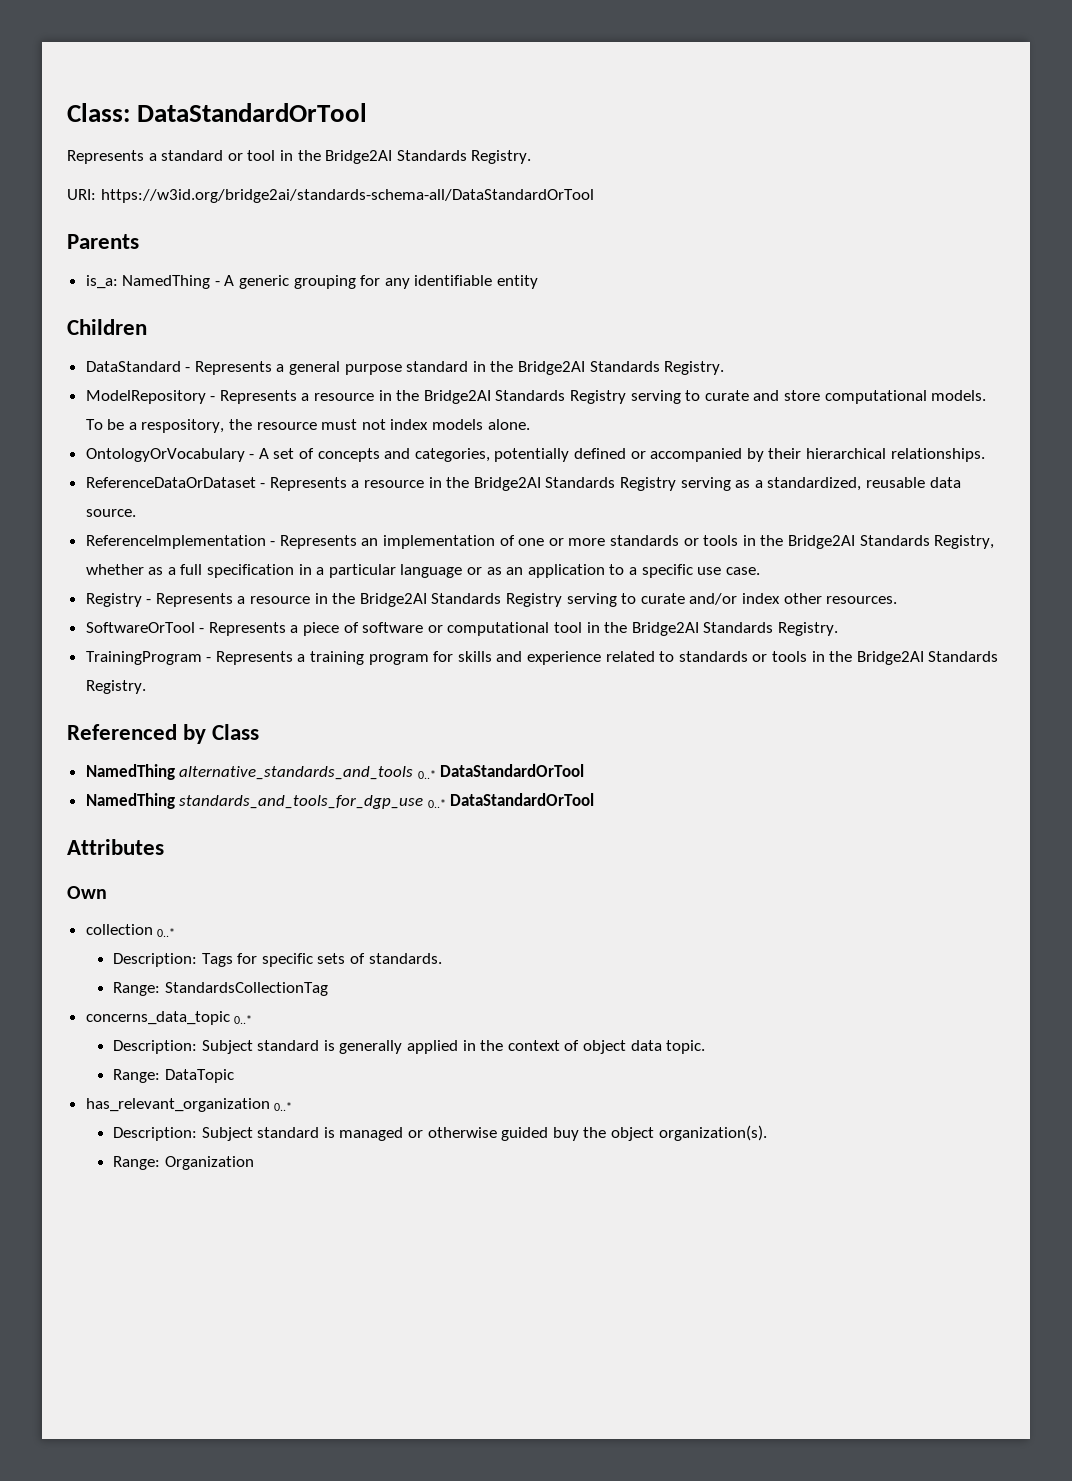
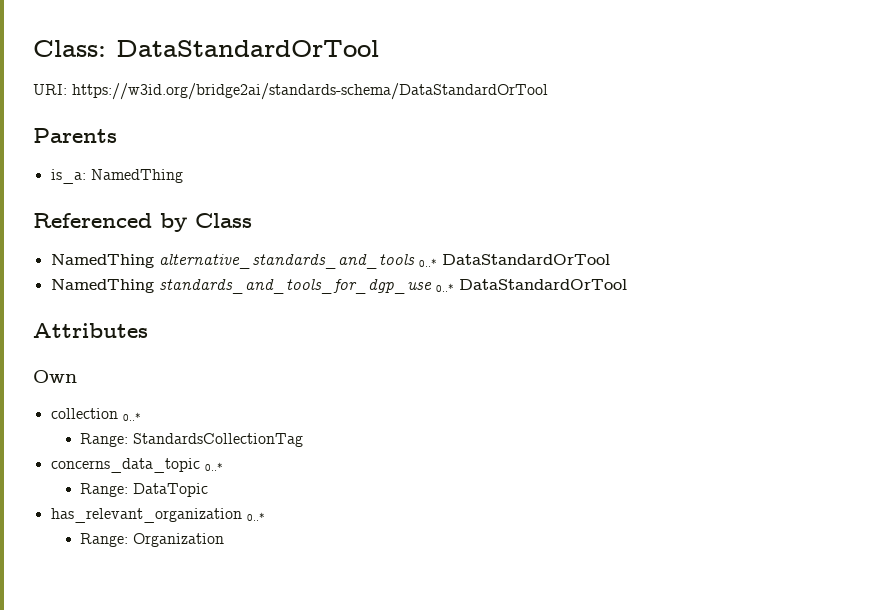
- Represents a standard or tool in the Bridge2AI Standards Registry.
- URI: https://w3id.org/bridge2ai/standards-schema-all/DataStandardOrTool
+ URI: https://w3id.org/bridge2ai/standards-schema/DataStandardOrTool
- is_a: NamedThing - A generic grouping for any identifiable entity
- Children
- DataStandard - Represents a general purpose standard in the Bridge2AI Standards Registry.
- ModelRepository - Represents a resource in the Bridge2AI Standards Registry serving to curate and store computational models. To be a respository, the resource must not index models alone.
- OntologyOrVocabulary - A set of concepts and categories, potentially defined or accompanied by their hierarchical relationships.
- ReferenceDataOrDataset - Represents a resource in the Bridge2AI Standards Registry serving as a standardized, reusable data source.
- ReferenceImplementation - Represents an implementation of one or more standards or tools in the Bridge2AI Standards Registry, whether as a full specification in a particular language or as an application to a specific use case.
- Registry - Represents a resource in the Bridge2AI Standards Registry serving to curate and/or index other resources.
- SoftwareOrTool - Represents a piece of software or computational tool in the Bridge2AI Standards Registry.
- TrainingProgram - Represents a training program for skills and experience related to standards or tools in the Bridge2AI Standards Registry.
+ is_a: NamedThing
- Description: Tags for specific sets of standards.
  Range: StandardsCollectionTag
  concerns_data_topic 0..*
- Description: Subject standard is generally applied in the context of object data topic.
  Range: DataTopic
  has_relevant_organization 0..*
- Description: Subject standard is managed or otherwise guided buy the object organization(s).

